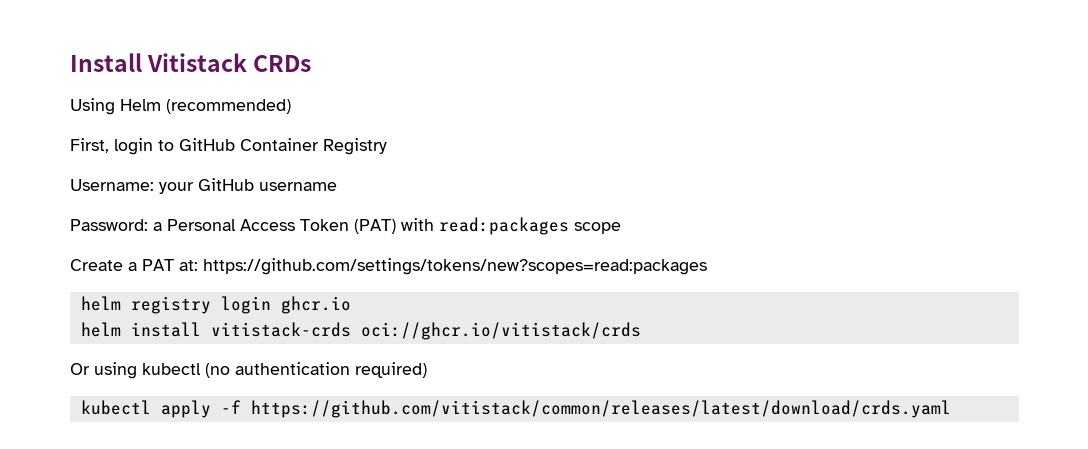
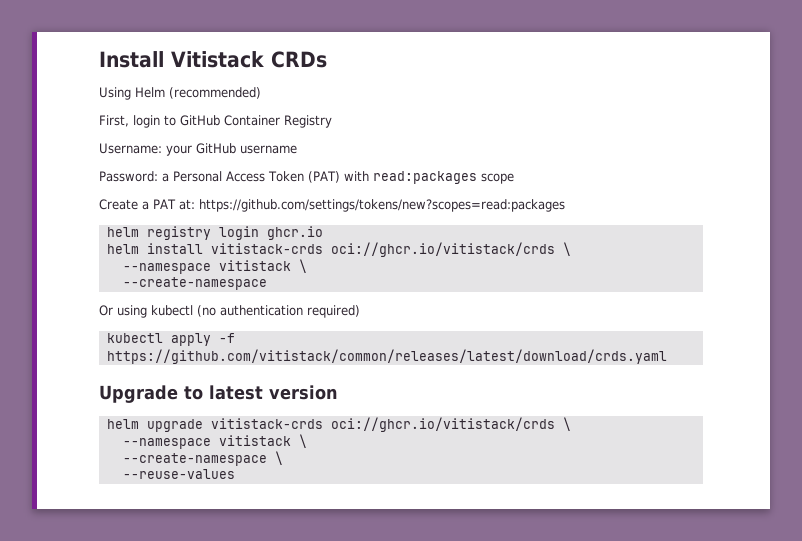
- helm install vitistack-crds oci://ghcr.io/vitistack/crds
+ helm install vitistack-crds oci://ghcr.io/vitistack/crds \
+ --namespace vitistack \
+ --create-namespace
+ Upgrade to latest version
+ helm upgrade vitistack-crds oci://ghcr.io/vitistack/crds \
+ --namespace vitistack \
+ --create-namespace \
+ --reuse-values

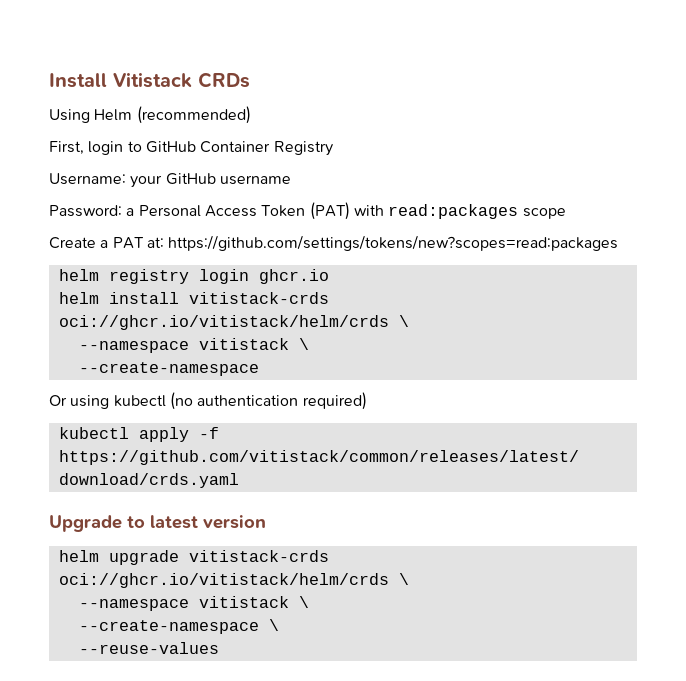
- helm install vitistack-crds oci://ghcr.io/vitistack/crds \
+ helm install vitistack-crds oci://ghcr.io/vitistack/helm/crds \
- helm upgrade vitistack-crds oci://ghcr.io/vitistack/crds \
+ helm upgrade vitistack-crds oci://ghcr.io/vitistack/helm/crds \

